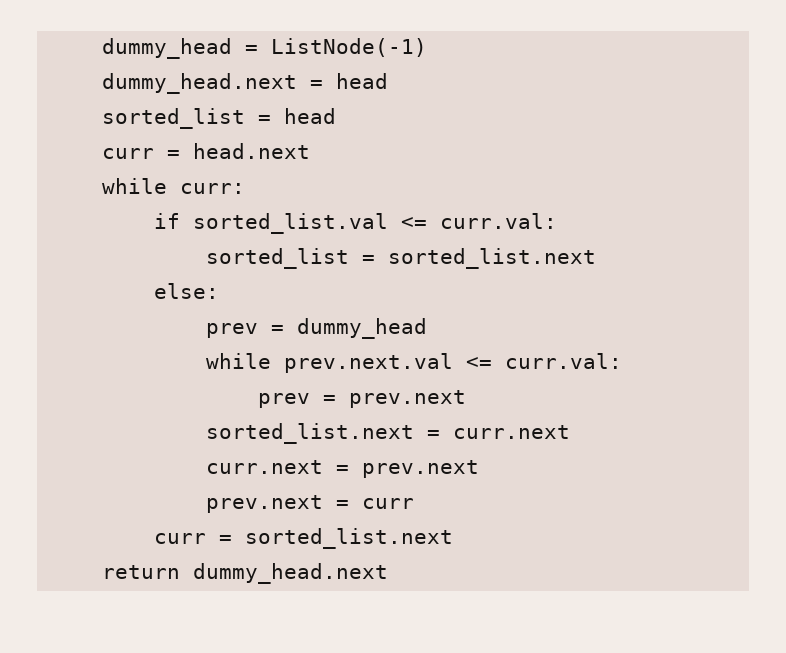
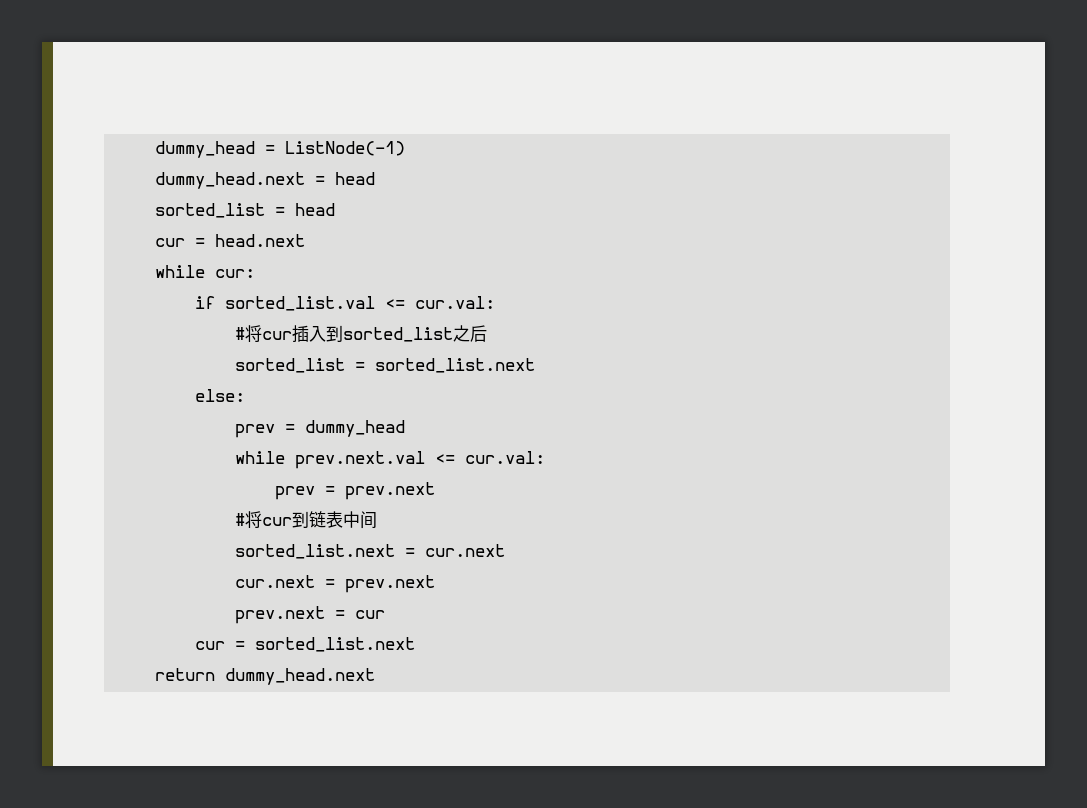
- curr = head.next
+ cur = head.next
- while curr:
+ while cur:
- if sorted_list.val <= curr.val:
+ if sorted_list.val <= cur.val:
+ #将cur插入到sorted_list之后
- while prev.next.val <= curr.val:
+ while prev.next.val <= cur.val:
+ #将cur到链表中间
- sorted_list.next = curr.next
- curr.next = prev.next
+ sorted_list.next = cur.next
+ cur.next = prev.next
- prev.next = curr
- curr = sorted_list.next
+ prev.next = cur
+ cur = sorted_list.next

